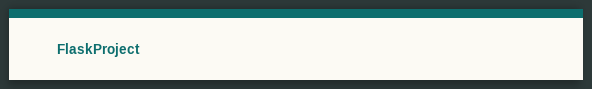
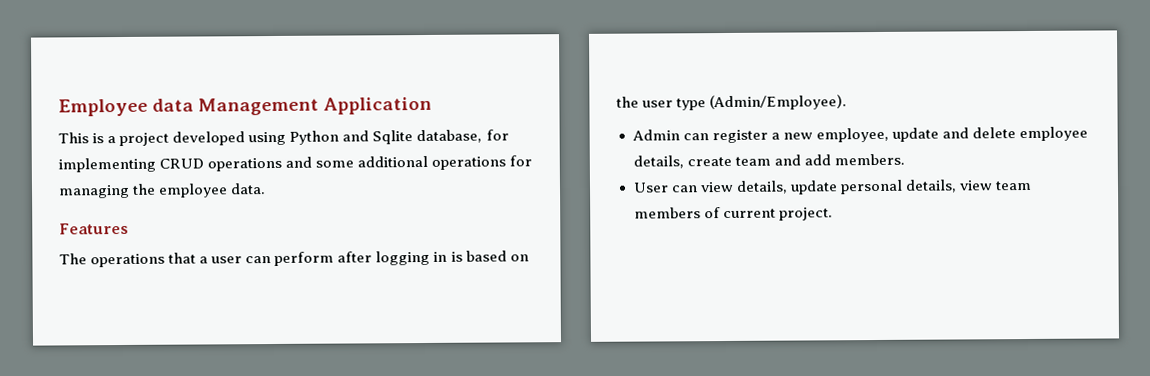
- FlaskProject
+ Employee data Management Application
+ This is a project developed using Python and Sqlite database, for implementing CRUD operations and some additional operations for managing the employee data.
+ Features
+ The operations that a user can perform after logging in is based on the user type (Admin/Employee).
+ Admin can register a new employee, update and delete employee details, create team and add members.
+ User can view details, update personal details, view team members of current project.

